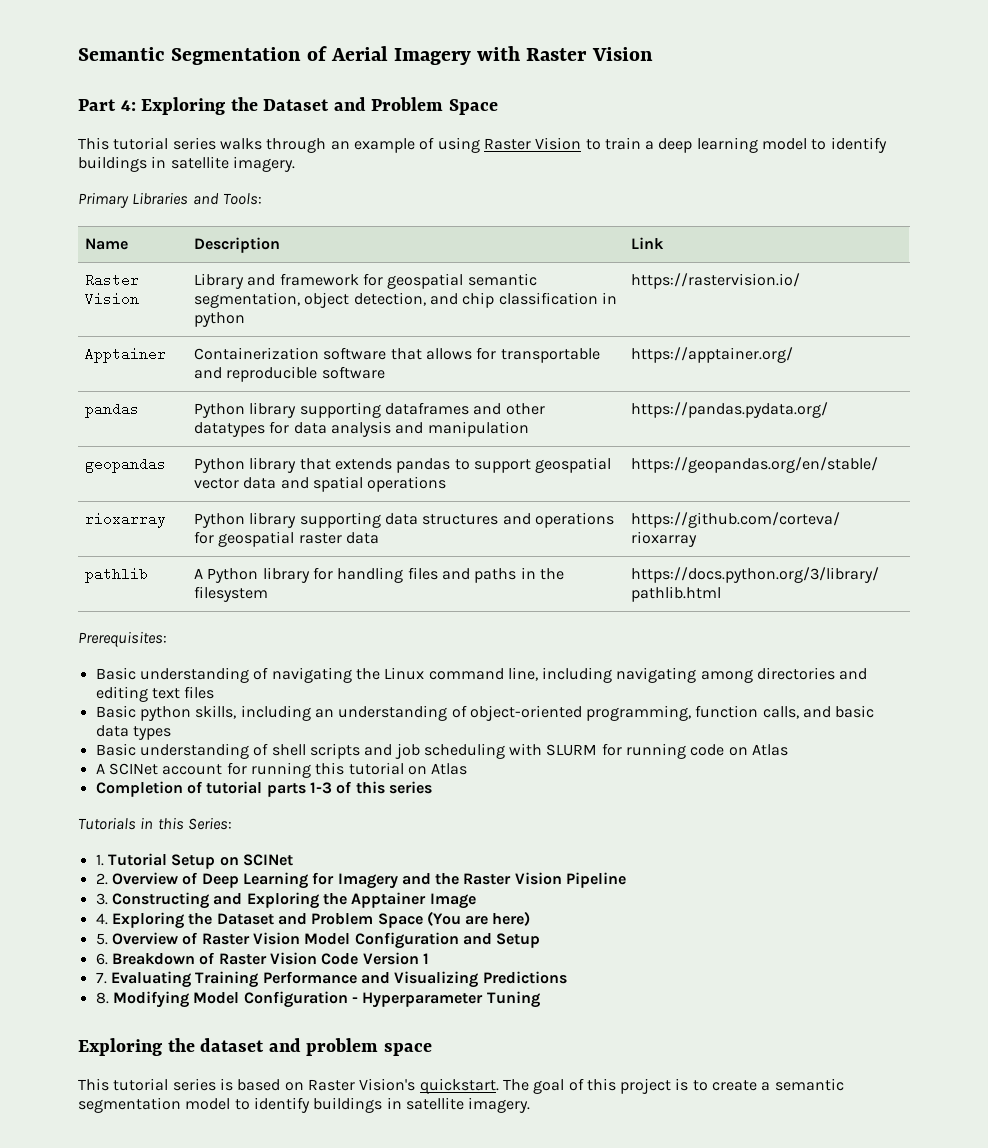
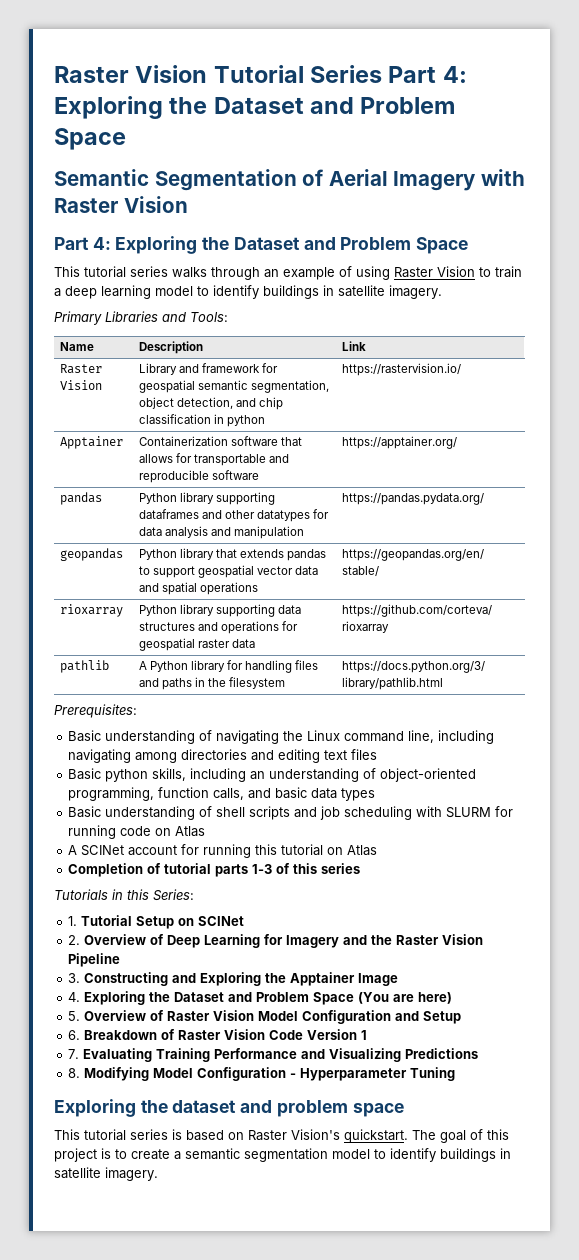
+ Raster Vision Tutorial Series Part 4: Exploring the Dataset and Problem Space

